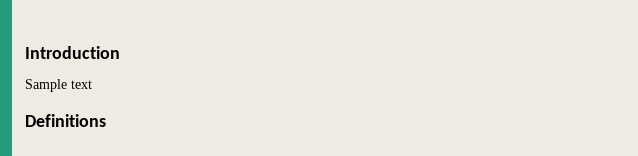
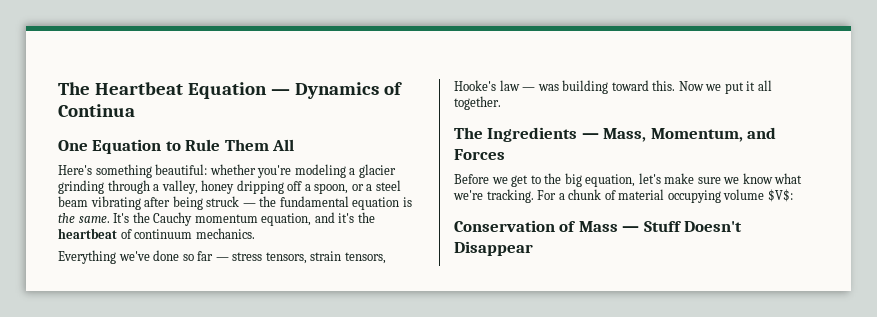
- Introduction
- Sample text
- Definitions
+ The Heartbeat Equation — Dynamics of Continua
+ One Equation to Rule Them All
+ Here's something beautiful: whether you're modeling a glacier grinding through a valley, honey dripping off a spoon, or a steel beam vibrating after being struck — the fundamental equation is the same. It's the Cauchy momentum equation, and it's the heartbeat of continuum mechanics.
+ Everything we've done so far — stress tensors, strain tensors, Hooke's law — was building toward this. Now we put it all together.
+ The Ingredients — Mass, Momentum, and Forces
+ Before we get to the big equation, let's make sure we know what we're tracking. For a chunk of material occupying volume $V$:
+ Conservation of Mass — Stuff Doesn't Disappear

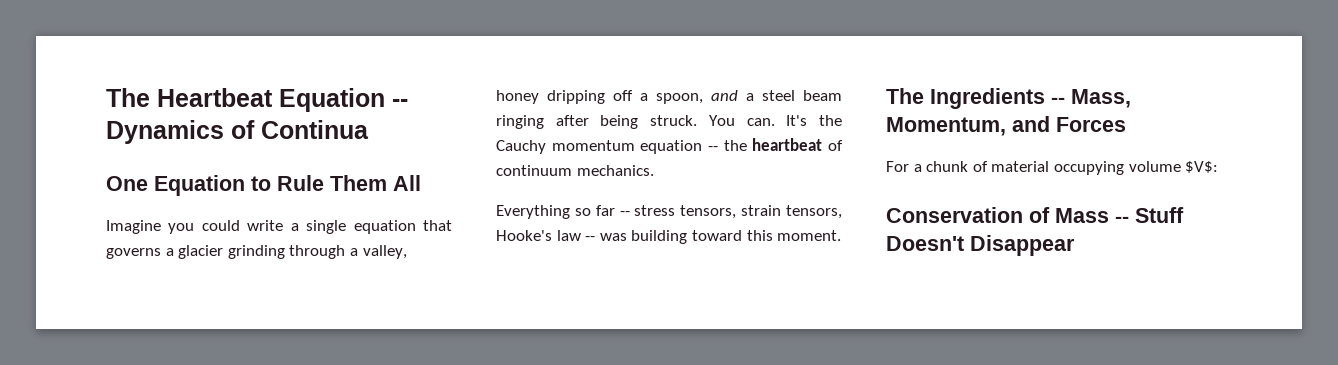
- The Heartbeat Equation — Dynamics of Continua
+ The Heartbeat Equation -- Dynamics of Continua
- Here's something beautiful: whether you're modeling a glacier grinding through a valley, honey dripping off a spoon, or a steel beam vibrating after being struck — the fundamental equation is the same.
+ Imagine you could write a single equation that governs a glacier grinding through a valley, honey dripping off a spoon, and a steel beam ringing after being struck. You can.
- It's the Cauchy momentum equation, and it's the heartbeat of continuum mechanics.
+ It's the Cauchy momentum equation -- the heartbeat of continuum mechanics.
- Everything we've done so far — stress tensors, strain tensors, Hooke's law — was building toward this. Now we put it all together.
+ Everything so far -- stress tensors, strain tensors, Hooke's law -- was building toward this moment.
- The Ingredients — Mass, Momentum, and Forces
+ The Ingredients -- Mass, Momentum, and Forces
- Before we get to the big equation, let's make sure we know what we're tracking.
- Conservation of Mass — Stuff Doesn't Disappear
+ Conservation of Mass -- Stuff Doesn't Disappear

